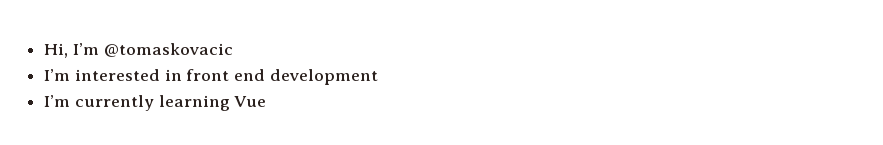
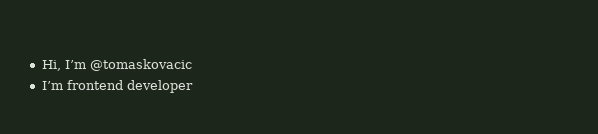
- I’m interested in front end development
- I’m currently learning Vue
+ I’m frontend developer

